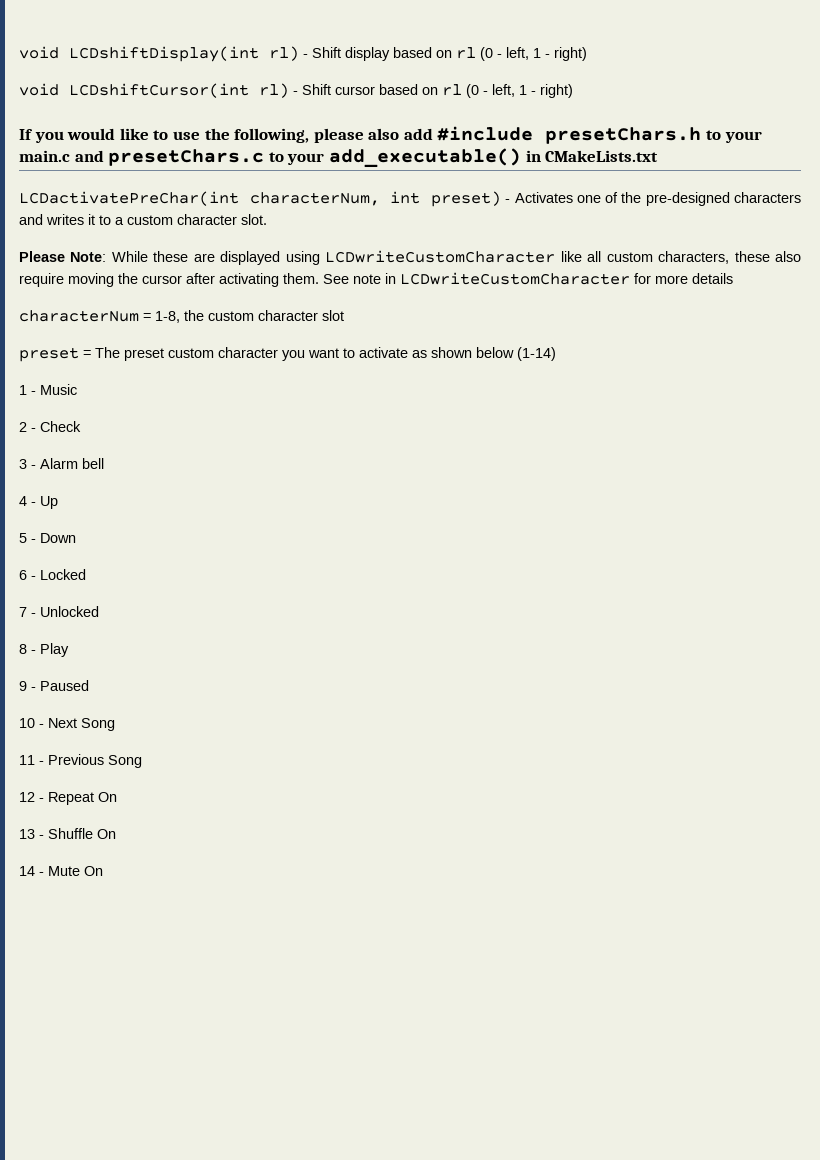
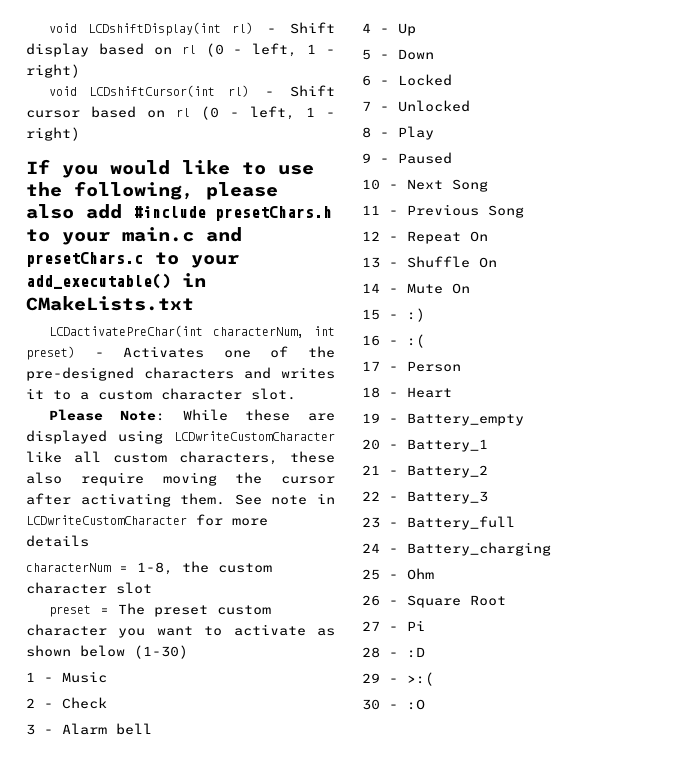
- preset = The preset custom character you want to activate as shown below (1-14)
+ preset = The preset custom character you want to activate as shown below (1-30)
+ 15 - :)
+ 16 - :(
+ 17 - Person
+ 18 - Heart
+ 19 - Battery_empty
+ 20 - Battery_1
+ 21 - Battery_2
+ 22 - Battery_3
+ 23 - Battery_full
+ 24 - Battery_charging
+ 25 - Ohm
+ 26 - Square Root
+ 27 - Pi
+ 28 - :D
+ 29 - >:(
+ 30 - :O

